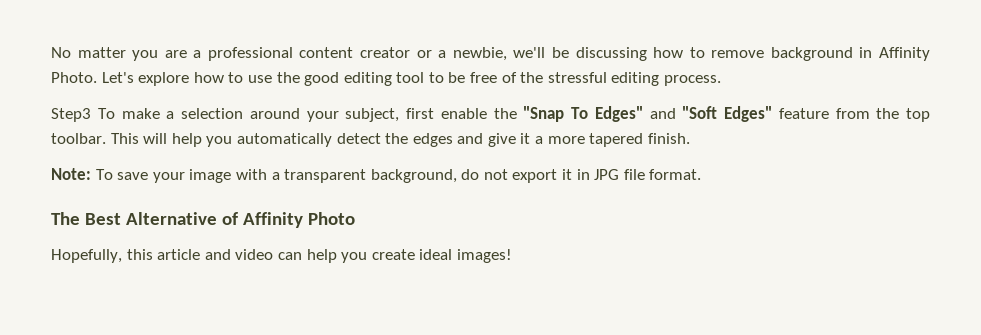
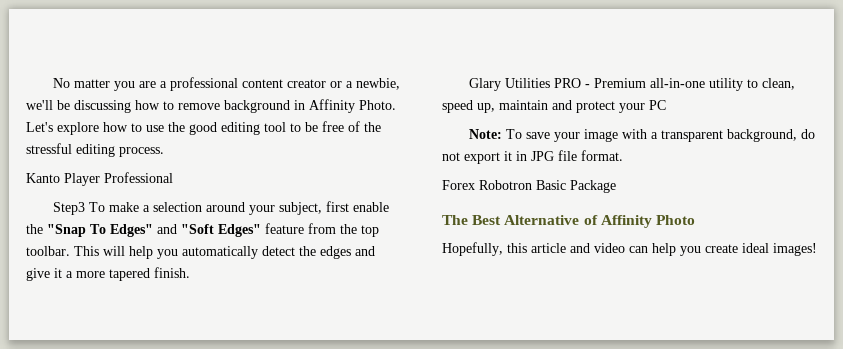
+ Kanto Player Professional
+ Glary Utilities PRO - Premium all-in-one utility to clean, speed up, maintain and protect your PC
+ Forex Robotron Basic Package

